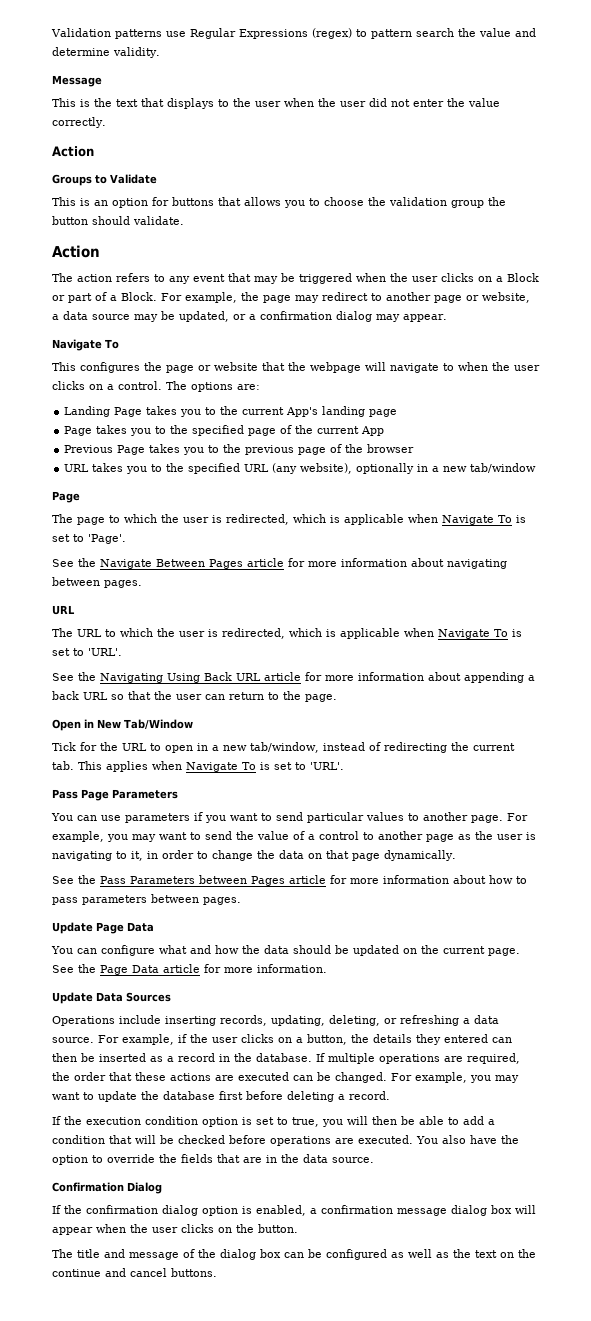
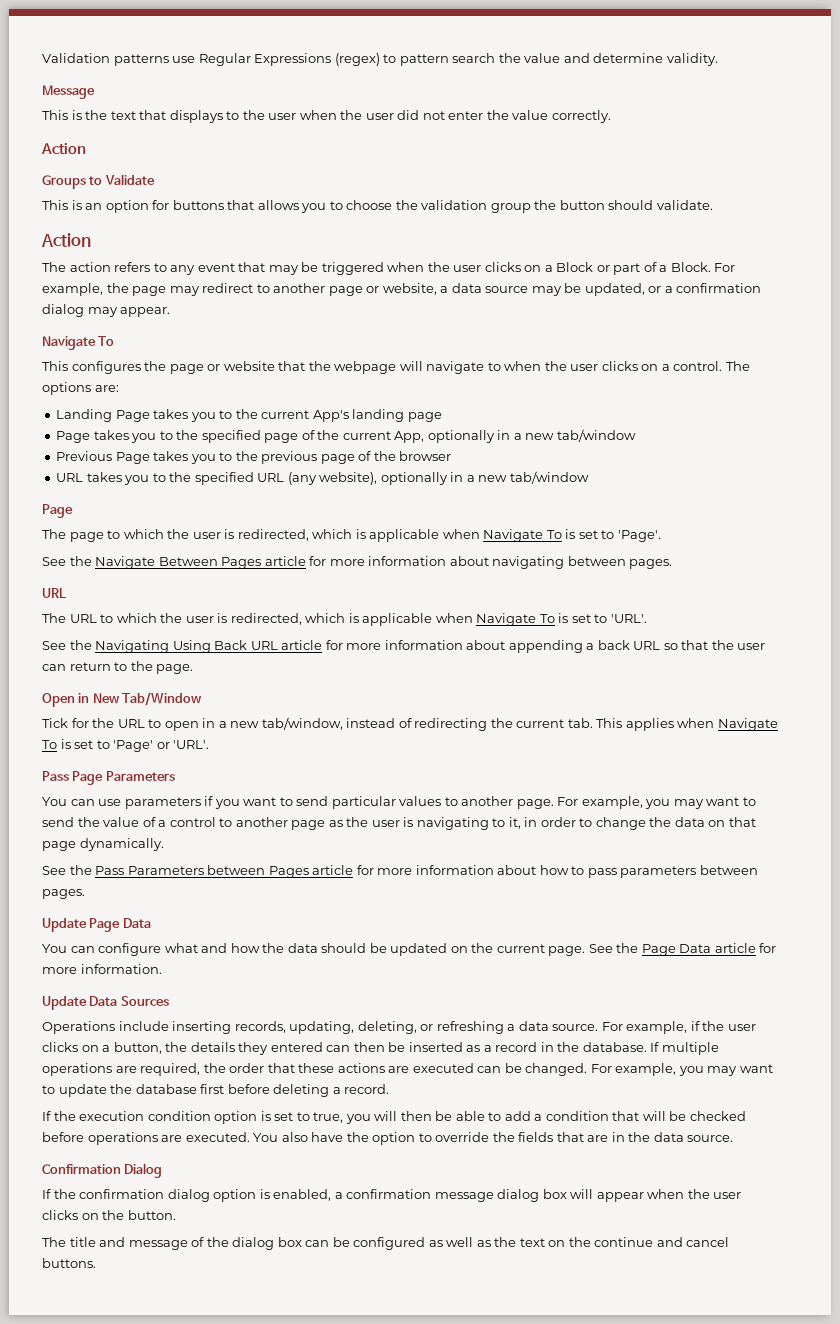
- Page takes you to the specified page of the current App
+ Page takes you to the specified page of the current App, optionally in a new tab/window
- Tick for the URL to open in a new tab/window, instead of redirecting the current tab. This applies when Navigate To is set to 'URL'.
+ Tick for the URL to open in a new tab/window, instead of redirecting the current tab. This applies when Navigate To is set to 'Page' or 'URL'.

